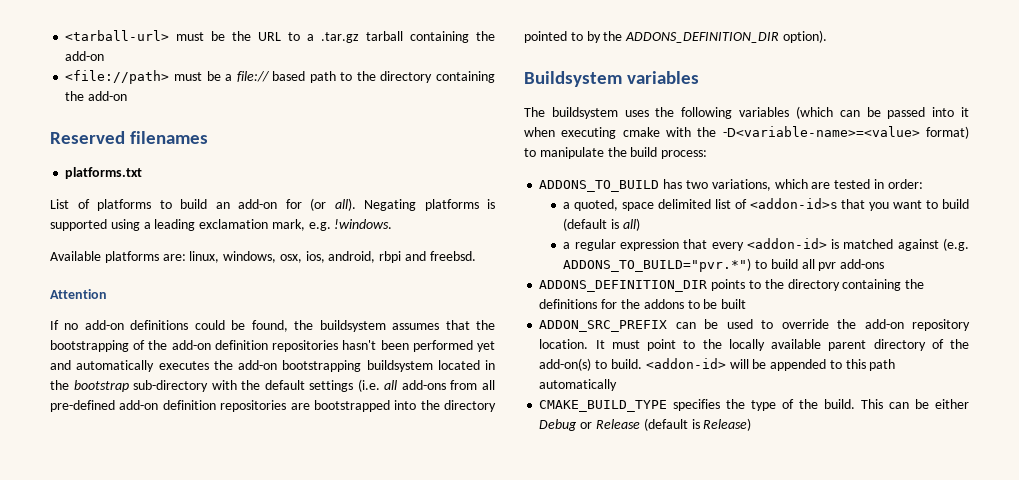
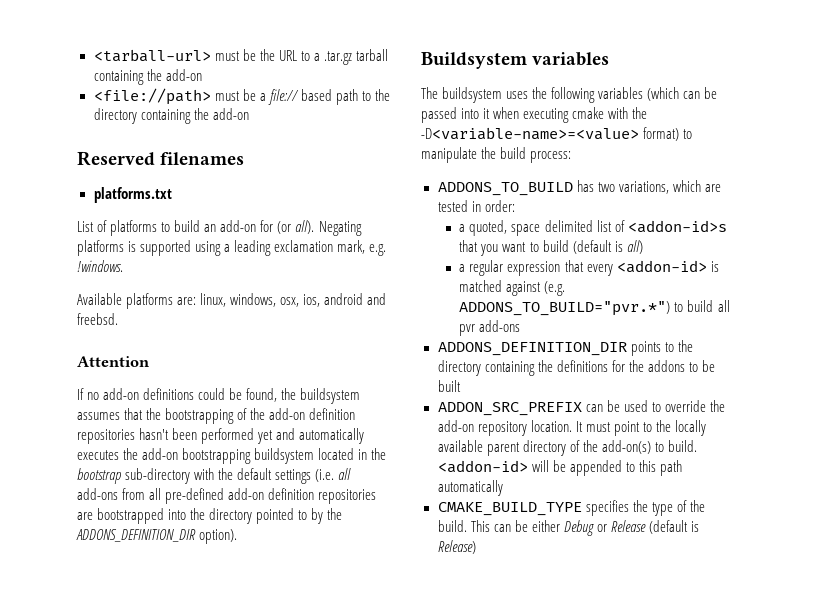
- Available platforms are: linux, windows, osx, ios, android, rbpi and freebsd.
+ Available platforms are: linux, windows, osx, ios, android and freebsd.

